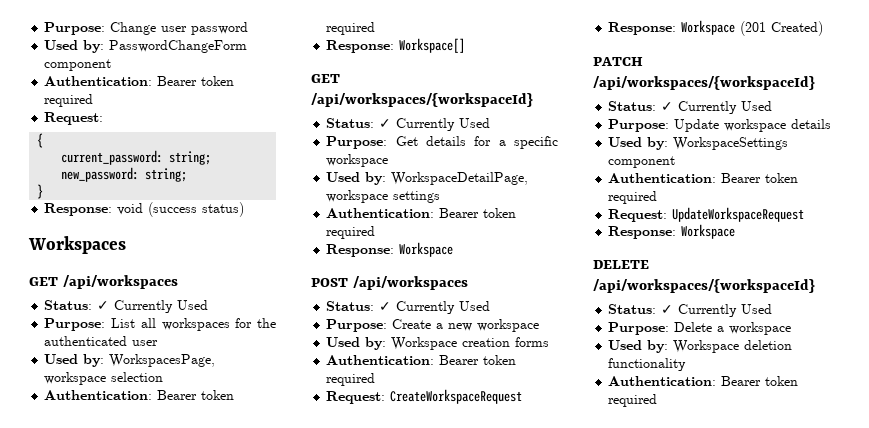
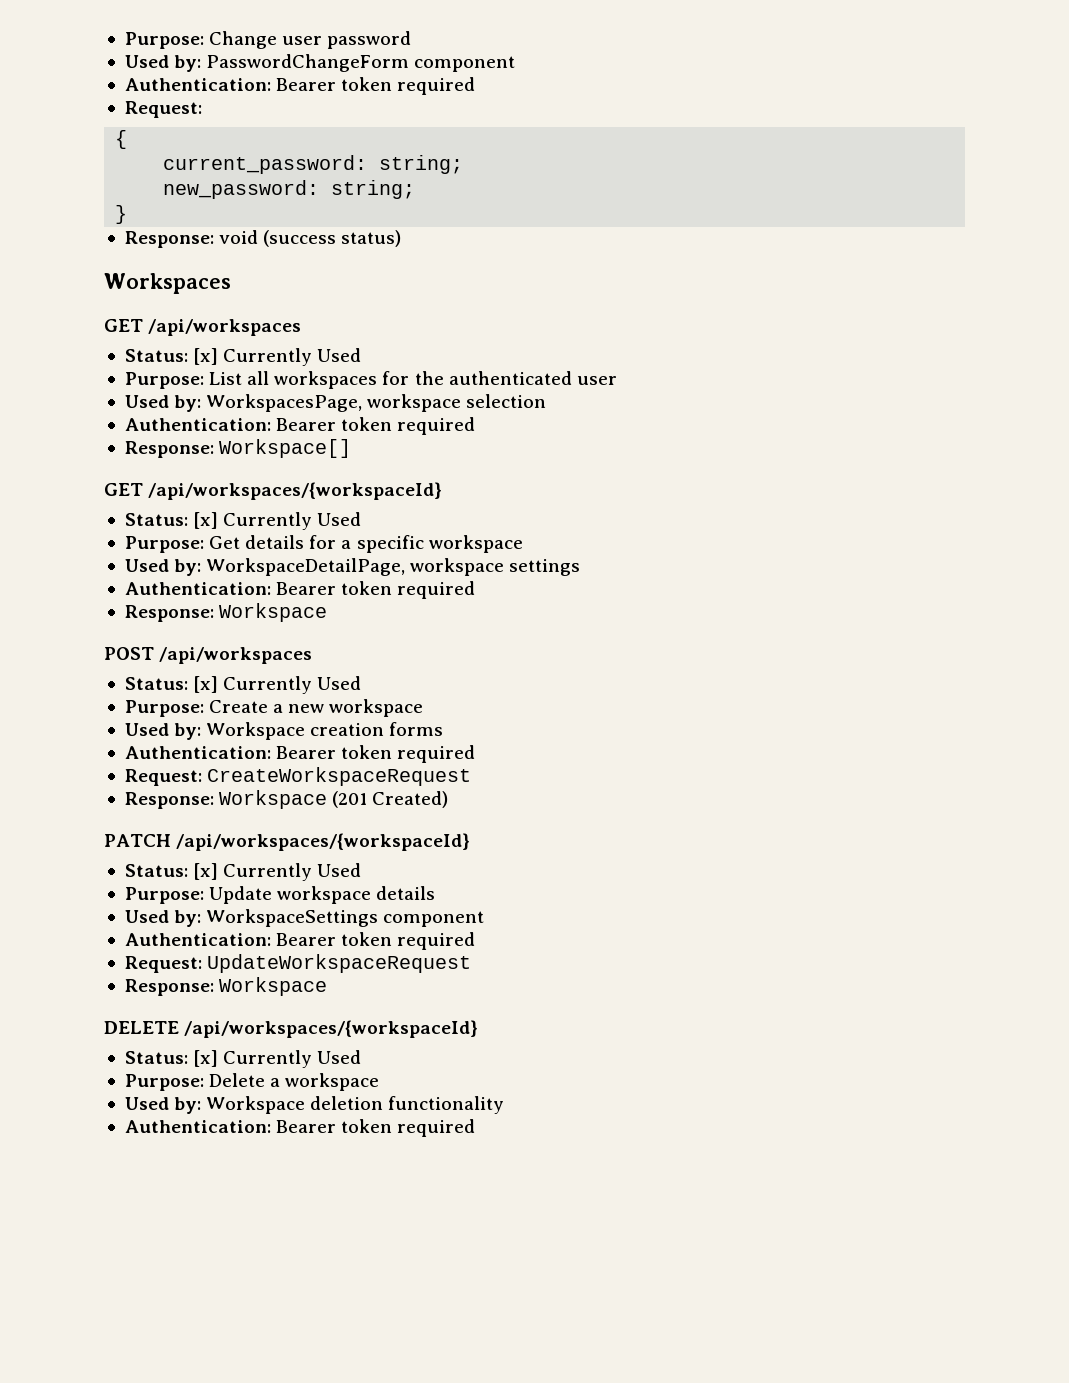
  GET /api/workspaces
- Status: ✓ Currently Used
+ Status: [x] Currently Used
  GET /api/workspaces/{workspaceId}
- Status: ✓ Currently Used
+ Status: [x] Currently Used
  POST /api/workspaces
- Status: ✓ Currently Used
+ Status: [x] Currently Used
  PATCH /api/workspaces/{workspaceId}
- Status: ✓ Currently Used
+ Status: [x] Currently Used
  DELETE /api/workspaces/{workspaceId}
- Status: ✓ Currently Used
+ Status: [x] Currently Used

